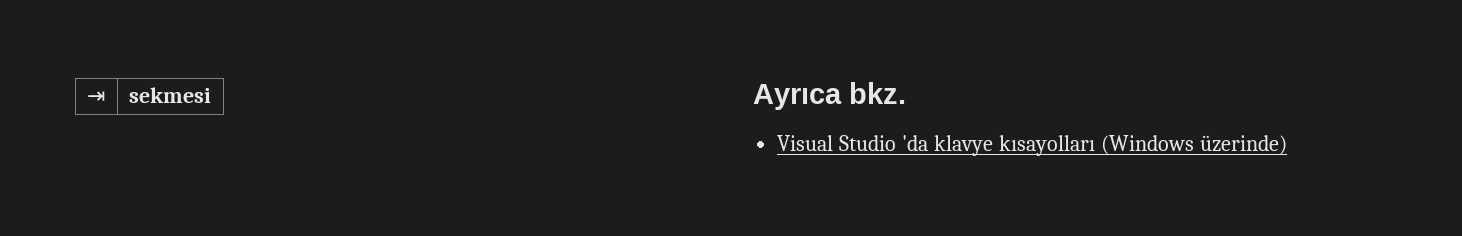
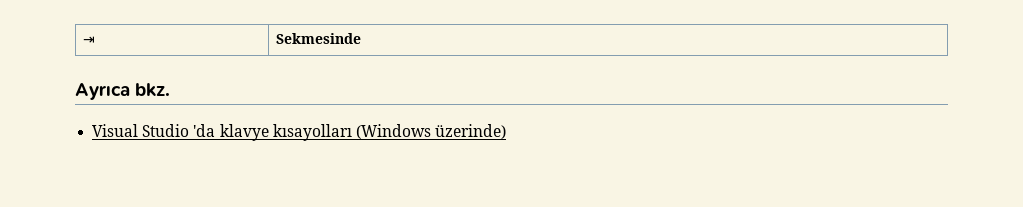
- ⇥ | sekmesi
+ ⇥ | Sekmesinde

